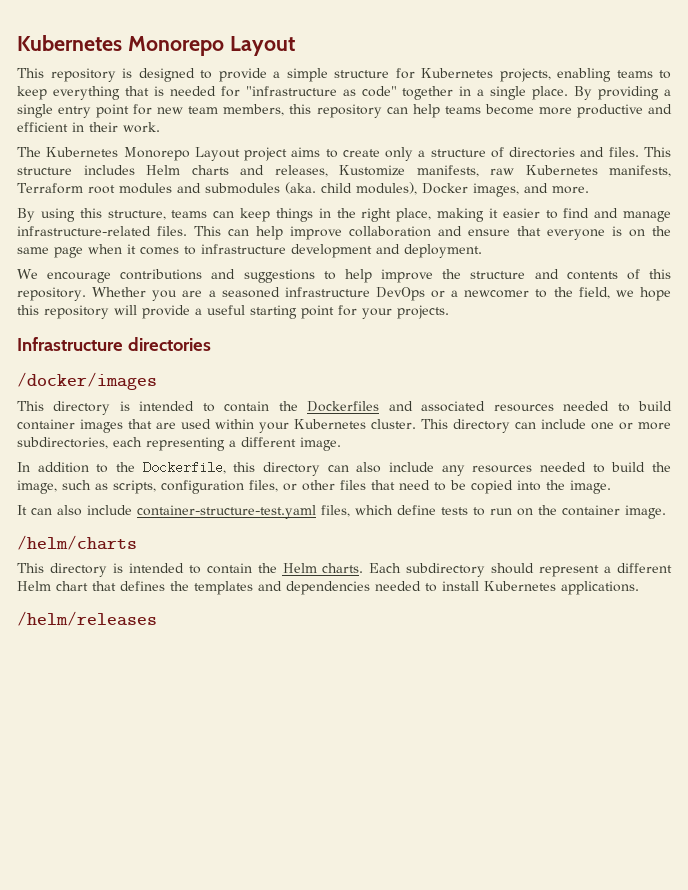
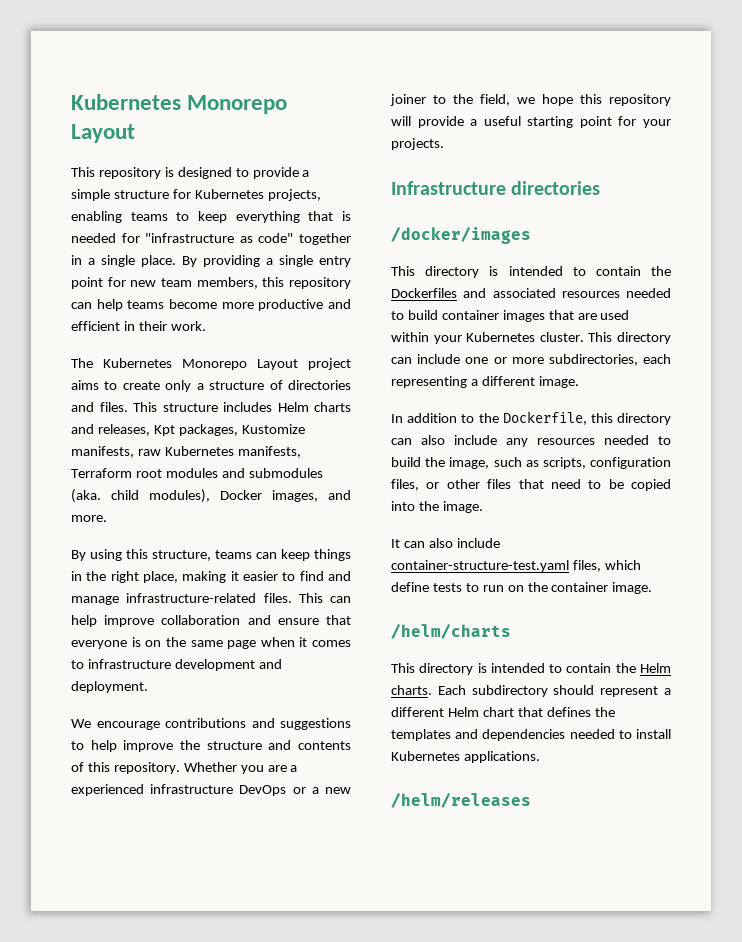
- This structure includes Helm charts and releases, Kustomize manifests, raw Kubernetes manifests, Terraform root modules and submodules (aka. child modules), Docker images, and more.
+ This structure includes Helm charts and releases, Kpt packages, Kustomize manifests, raw Kubernetes manifests, Terraform root modules and submodules (aka. child modules), Docker images, and more.
- Whether you are a seasoned infrastructure DevOps or a newcomer to the field, we hope this repository will provide a useful starting point for your projects.
+ Whether you are a experienced infrastructure DevOps or a new joiner to the field, we hope this repository will provide a useful starting point for your projects.

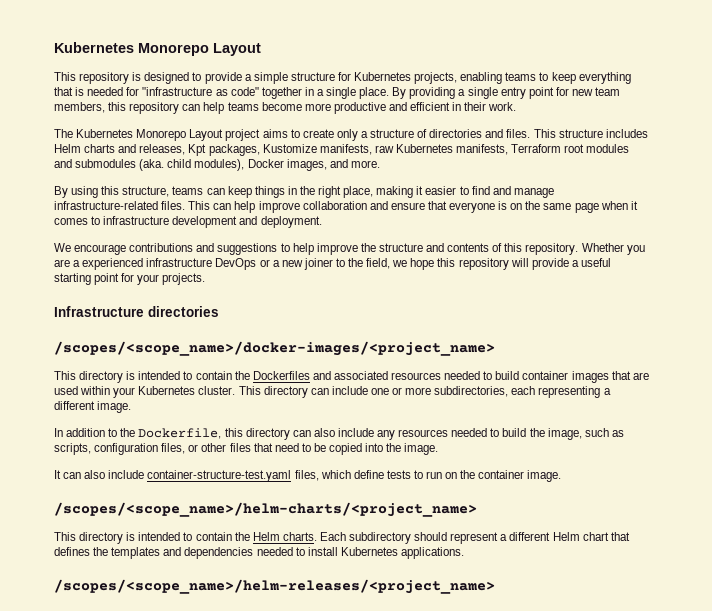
- /docker/images
+ /scopes/<scope_name>/docker-images/<project_name>
- /helm/charts
+ /scopes/<scope_name>/helm-charts/<project_name>
- /helm/releases
+ /scopes/<scope_name>/helm-releases/<project_name>

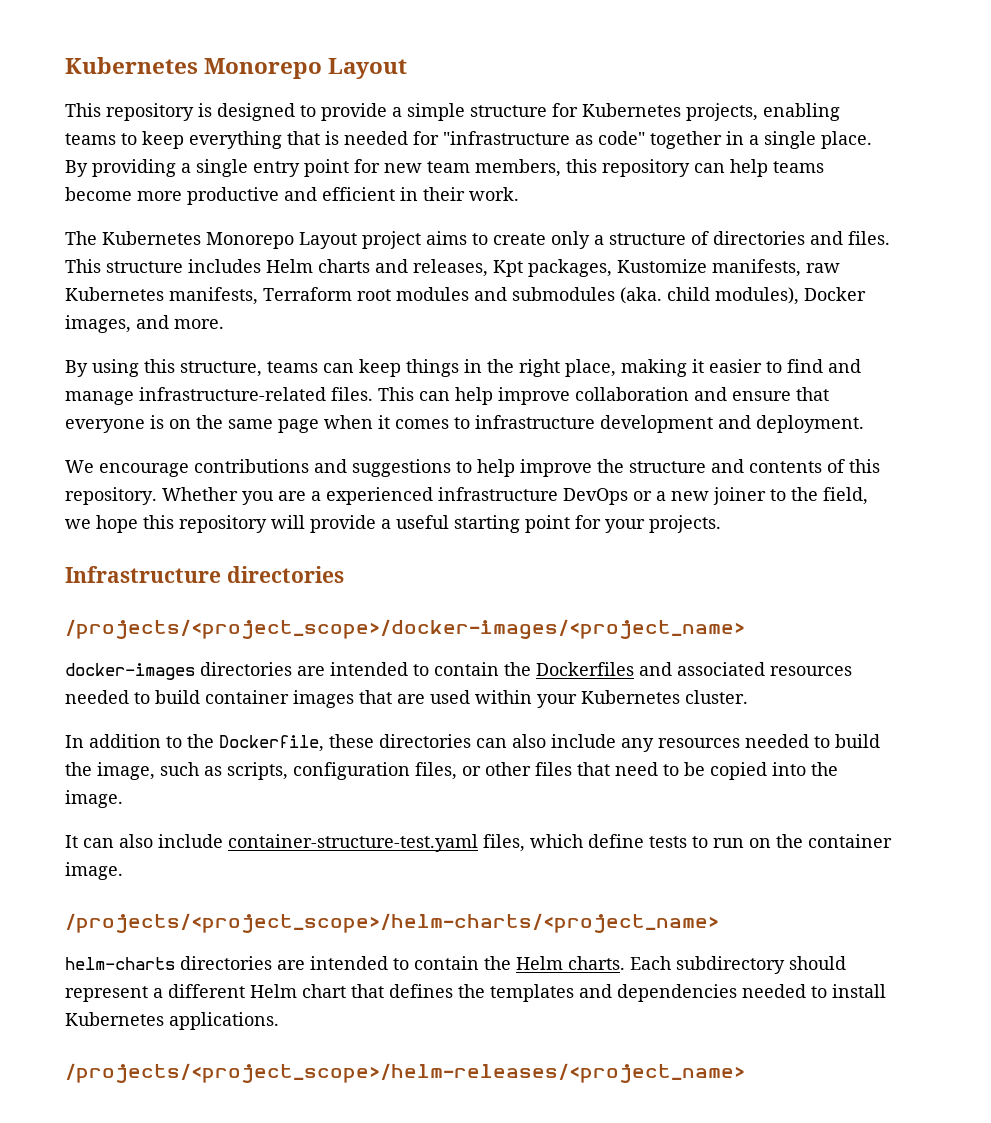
- /scopes/<scope_name>/docker-images/<project_name>
- This directory is intended to contain the Dockerfiles and associated resources needed to build container images that are used within your Kubernetes cluster. This directory can include one or more subdirectories, each representing a different image.
+ /projects/<project_scope>/docker-images/<project_name>
+ docker-images directories are intended to contain the Dockerfiles and associated resources needed to build container images that are used within your Kubernetes cluster.
- In addition to the Dockerfile, this directory can also include any resources needed to build the image, such as scripts, configuration files, or other files that need to be copied into the image.
+ In addition to the Dockerfile, these directories can also include any resources needed to build the image, such as scripts, configuration files, or other files that need to be copied into the image.
- /scopes/<scope_name>/helm-charts/<project_name>
- This directory is intended to contain the Helm charts.
+ /projects/<project_scope>/helm-charts/<project_name>
+ helm-charts directories are intended to contain the Helm charts.
- /scopes/<scope_name>/helm-releases/<project_name>
+ /projects/<project_scope>/helm-releases/<project_name>

